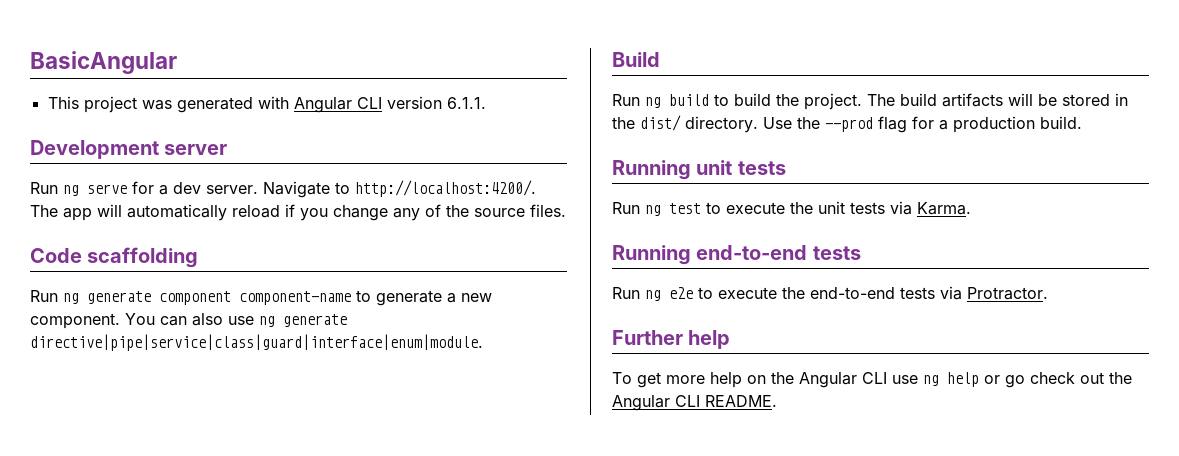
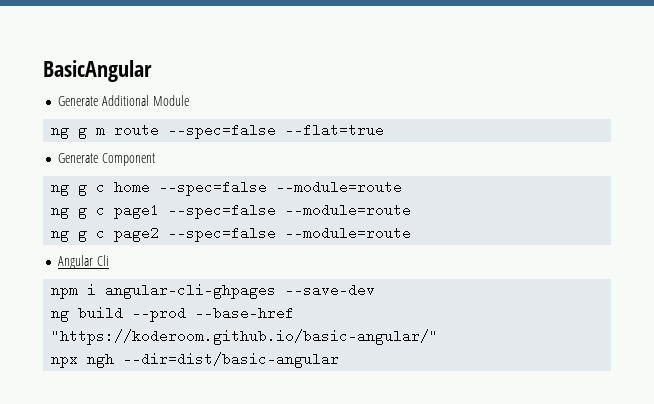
- This project was generated with Angular CLI version 6.1.1.
- Development server
- Run ng serve for a dev server. Navigate to http://localhost:4200/. The app will automatically reload if you change any of the source files.
- Code scaffolding
- Run ng generate component component-name to generate a new component. You can also use ng generate directive|pipe|service|class|guard|interface|enum|module.
- Build
- Run ng build to build the project. The build artifacts will be stored in the dist/ directory. Use the --prod flag for a production build.
- Running unit tests
- Run ng test to execute the unit tests via Karma.
- Running end-to-end tests
- Run ng e2e to execute the end-to-end tests via Protractor.
- Further help
- To get more help on the Angular CLI use ng help or go check out the Angular CLI README.
+ Generate Additional Module
+ ng g m route --spec=false --flat=true
+ Generate Component
+ ng g c home --spec=false --module=route
+ ng g c page1 --spec=false --module=route
+ ng g c page2 --spec=false --module=route
+ Angular Cli
+ npm i angular-cli-ghpages --save-dev
+ ng build --prod --base-href "https://koderoom.github.io/basic-angular/"
+ npx ngh --dir=dist/basic-angular

